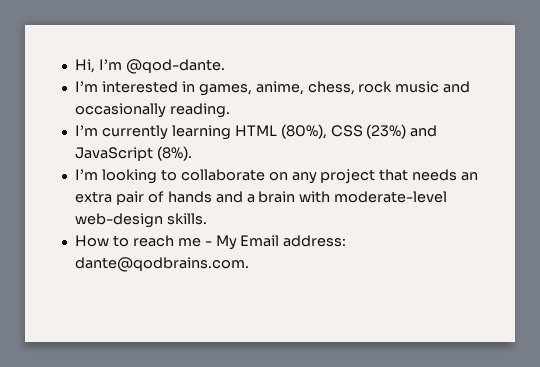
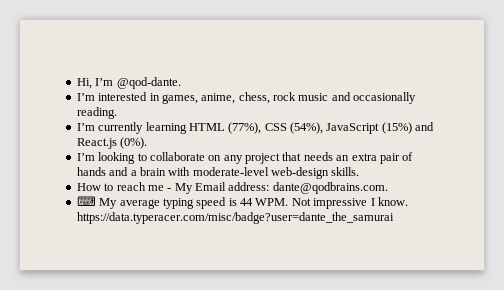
- I’m currently learning HTML (80%), CSS (23%) and JavaScript (8%).
+ I’m currently learning HTML (77%), CSS (54%), JavaScript (15%) and React.js (0%).
+ ⌨ My average typing speed is 44 WPM. Not impressive I know. https://data.typeracer.com/misc/badge?user=dante_the_samurai

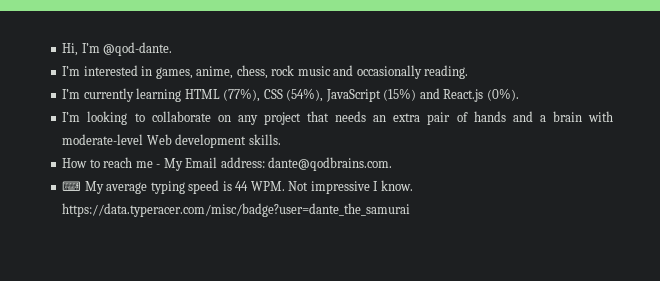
- I’m looking to collaborate on any project that needs an extra pair of hands and a brain with moderate-level web-design skills.
+ I’m looking to collaborate on any project that needs an extra pair of hands and a brain with moderate-level Web development skills.

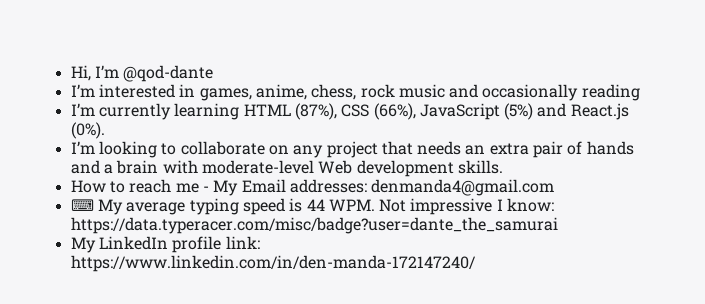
- Hi, I’m @qod-dante.
+ Hi, I’m @qod-dante
- I’m interested in games, anime, chess, rock music and occasionally reading.
+ I’m interested in games, anime, chess, rock music and occasionally reading
- I’m currently learning HTML (77%), CSS (54%), JavaScript (15%) and React.js (0%).
+ I’m currently learning HTML (87%), CSS (66%), JavaScript (5%) and React.js (0%).
- How to reach me - My Email address: dante@qodbrains.com.
+ How to reach me - My Email addresses: denmanda4@gmail.com
- ⌨ My average typing speed is 44 WPM. Not impressive I know. https://data.typeracer.com/misc/badge?user=dante_the_samurai
+ ⌨ My average typing speed is 44 WPM. Not impressive I know: https://data.typeracer.com/misc/badge?user=dante_the_samurai
+ My LinkedIn profile link: https://www.linkedin.com/in/den-manda-172147240/

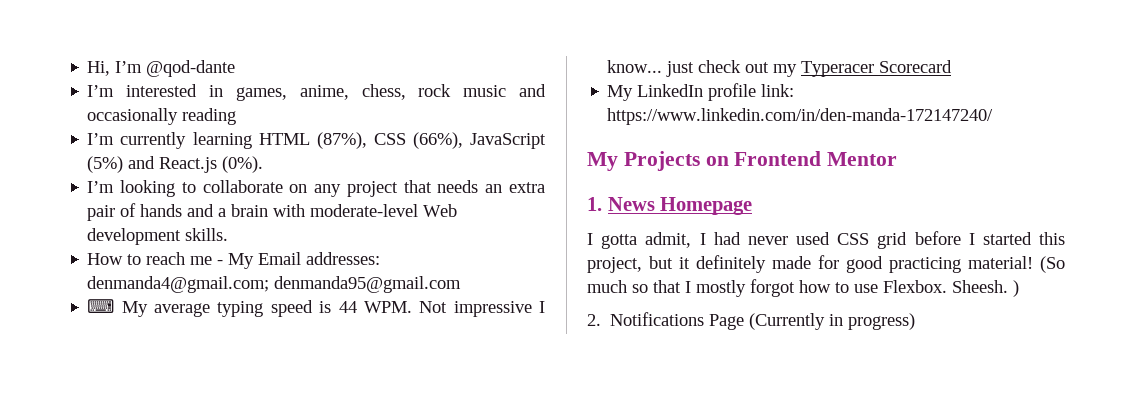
- How to reach me - My Email addresses: denmanda4@gmail.com
+ How to reach me - My Email addresses: denmanda4@gmail.com; denmanda95@gmail.com
- ⌨ My average typing speed is 44 WPM. Not impressive I know: https://data.typeracer.com/misc/badge?user=dante_the_samurai
+ ⌨ My average typing speed is 44 WPM. Not impressive I know... just check out my Typeracer Scorecard
+ My Projects on Frontend Mentor
+ 1. News Homepage
+ I gotta admit, I had never used CSS grid before I started this project, but it definitely made for good practicing material! (So much so that I mostly forgot how to use Flexbox. Sheesh. )
+ 2. Notifications Page (Currently in progress)

